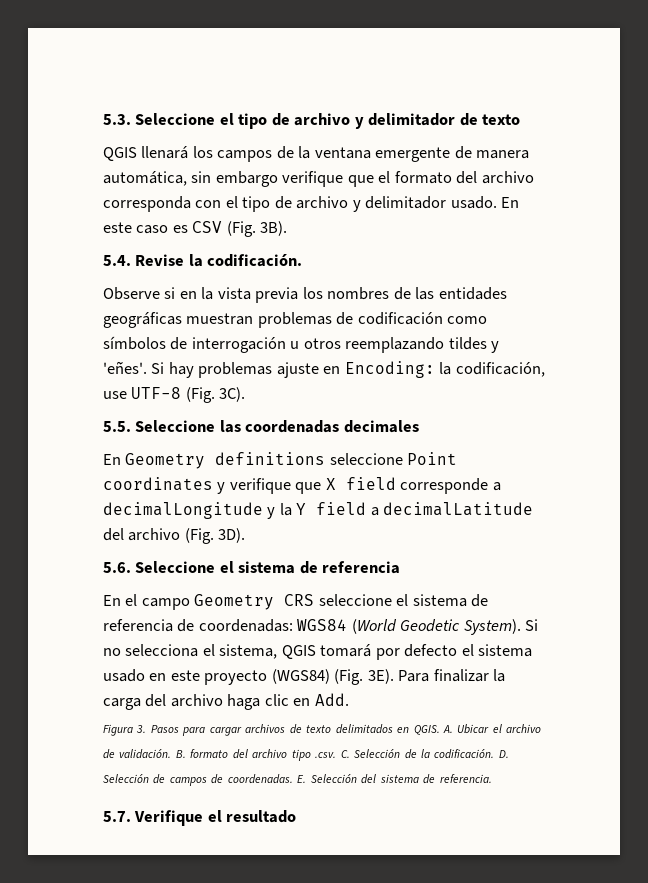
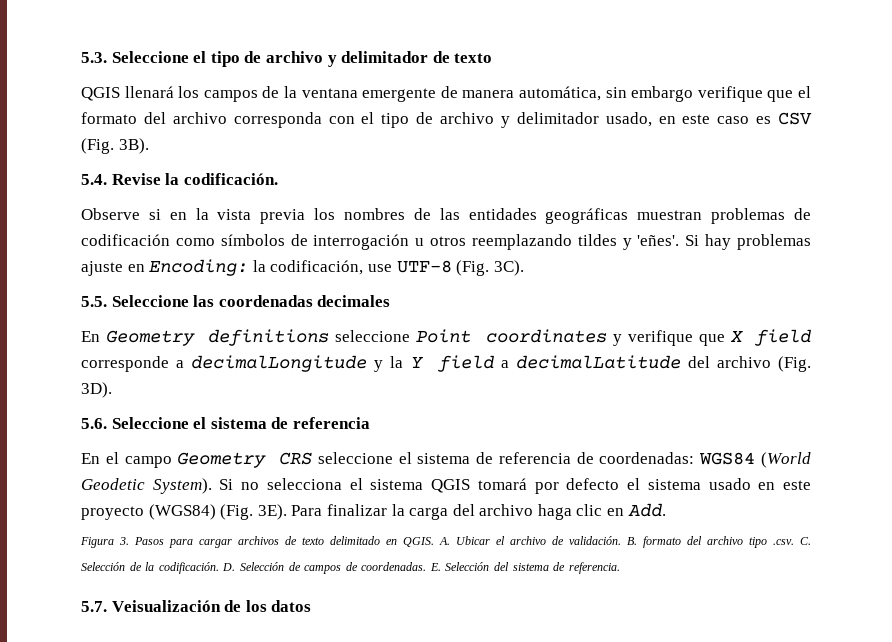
- QGIS llenará los campos de la ventana emergente de manera automática, sin embargo verifique que el formato del archivo corresponda con el tipo de archivo y delimitador usado. En este caso es CSV (Fig. 3B).
+ QGIS llenará los campos de la ventana emergente de manera automática, sin embargo verifique que el formato del archivo corresponda con el tipo de archivo y delimitador usado, en este caso es CSV (Fig. 3B).
- Si no selecciona el sistema, QGIS tomará por defecto el sistema usado en este proyecto (WGS84) (Fig. 3E).
+ Si no selecciona el sistema QGIS tomará por defecto el sistema usado en este proyecto (WGS84) (Fig. 3E).
- Figura 3. Pasos para cargar archivos de texto delimitados en QGIS.
+ Figura 3. Pasos para cargar archivos de texto delimitado en QGIS.
- 5.7. Verifique el resultado
+ 5.7. Veisualización de los datos

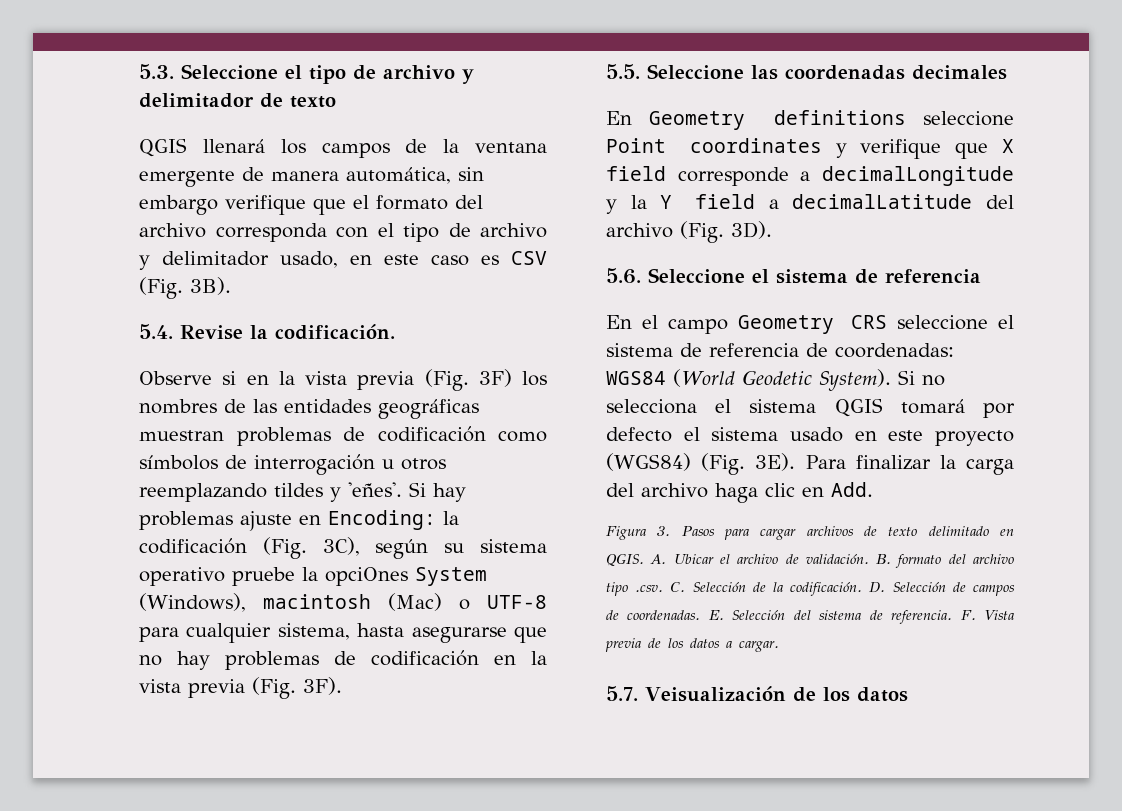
- Observe si en la vista previa los nombres de las entidades geográficas muestran problemas de codificación como símbolos de interrogación u otros reemplazando tildes y 'eñes'.
+ Observe si en la vista previa (Fig. 3F) los nombres de las entidades geográficas muestran problemas de codificación como símbolos de interrogación u otros reemplazando tildes y 'eñes'.
- Si hay problemas ajuste en Encoding: la codificación, use UTF-8 (Fig. 3C).
+ Si hay problemas ajuste en Encoding: la codificación (Fig. 3C), según su sistema operativo pruebe la opciOnes System (Windows), macintosh (Mac) o UTF-8 para cualquier sistema, hasta asegurarse que no hay problemas de codificación en la vista previa (Fig. 3F).
+ F. Vista previa de los datos a cargar.

